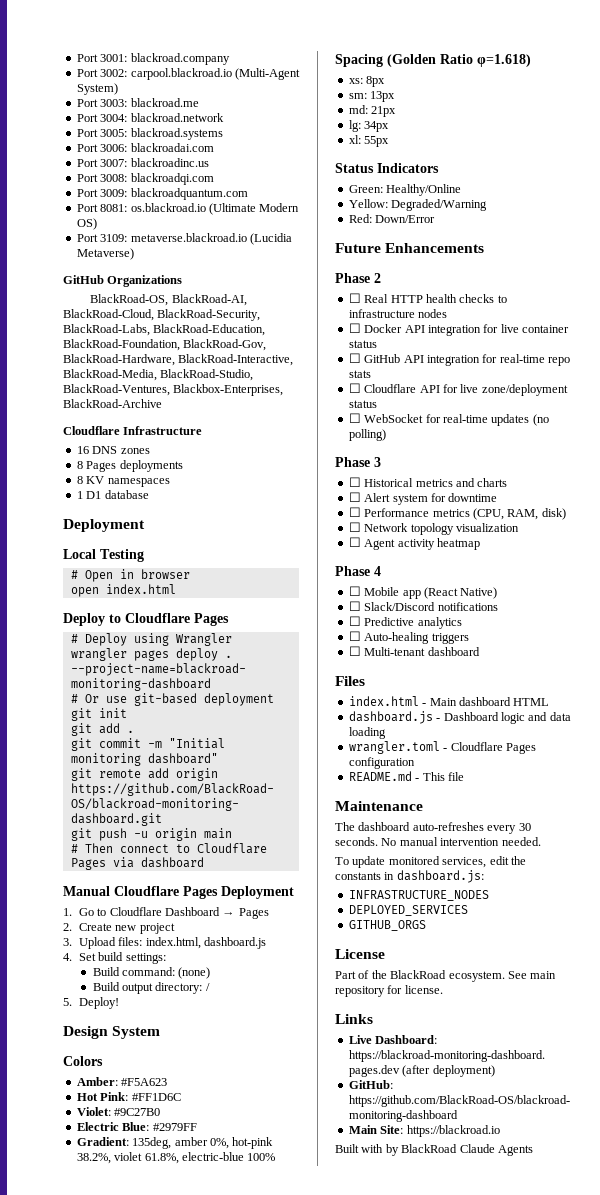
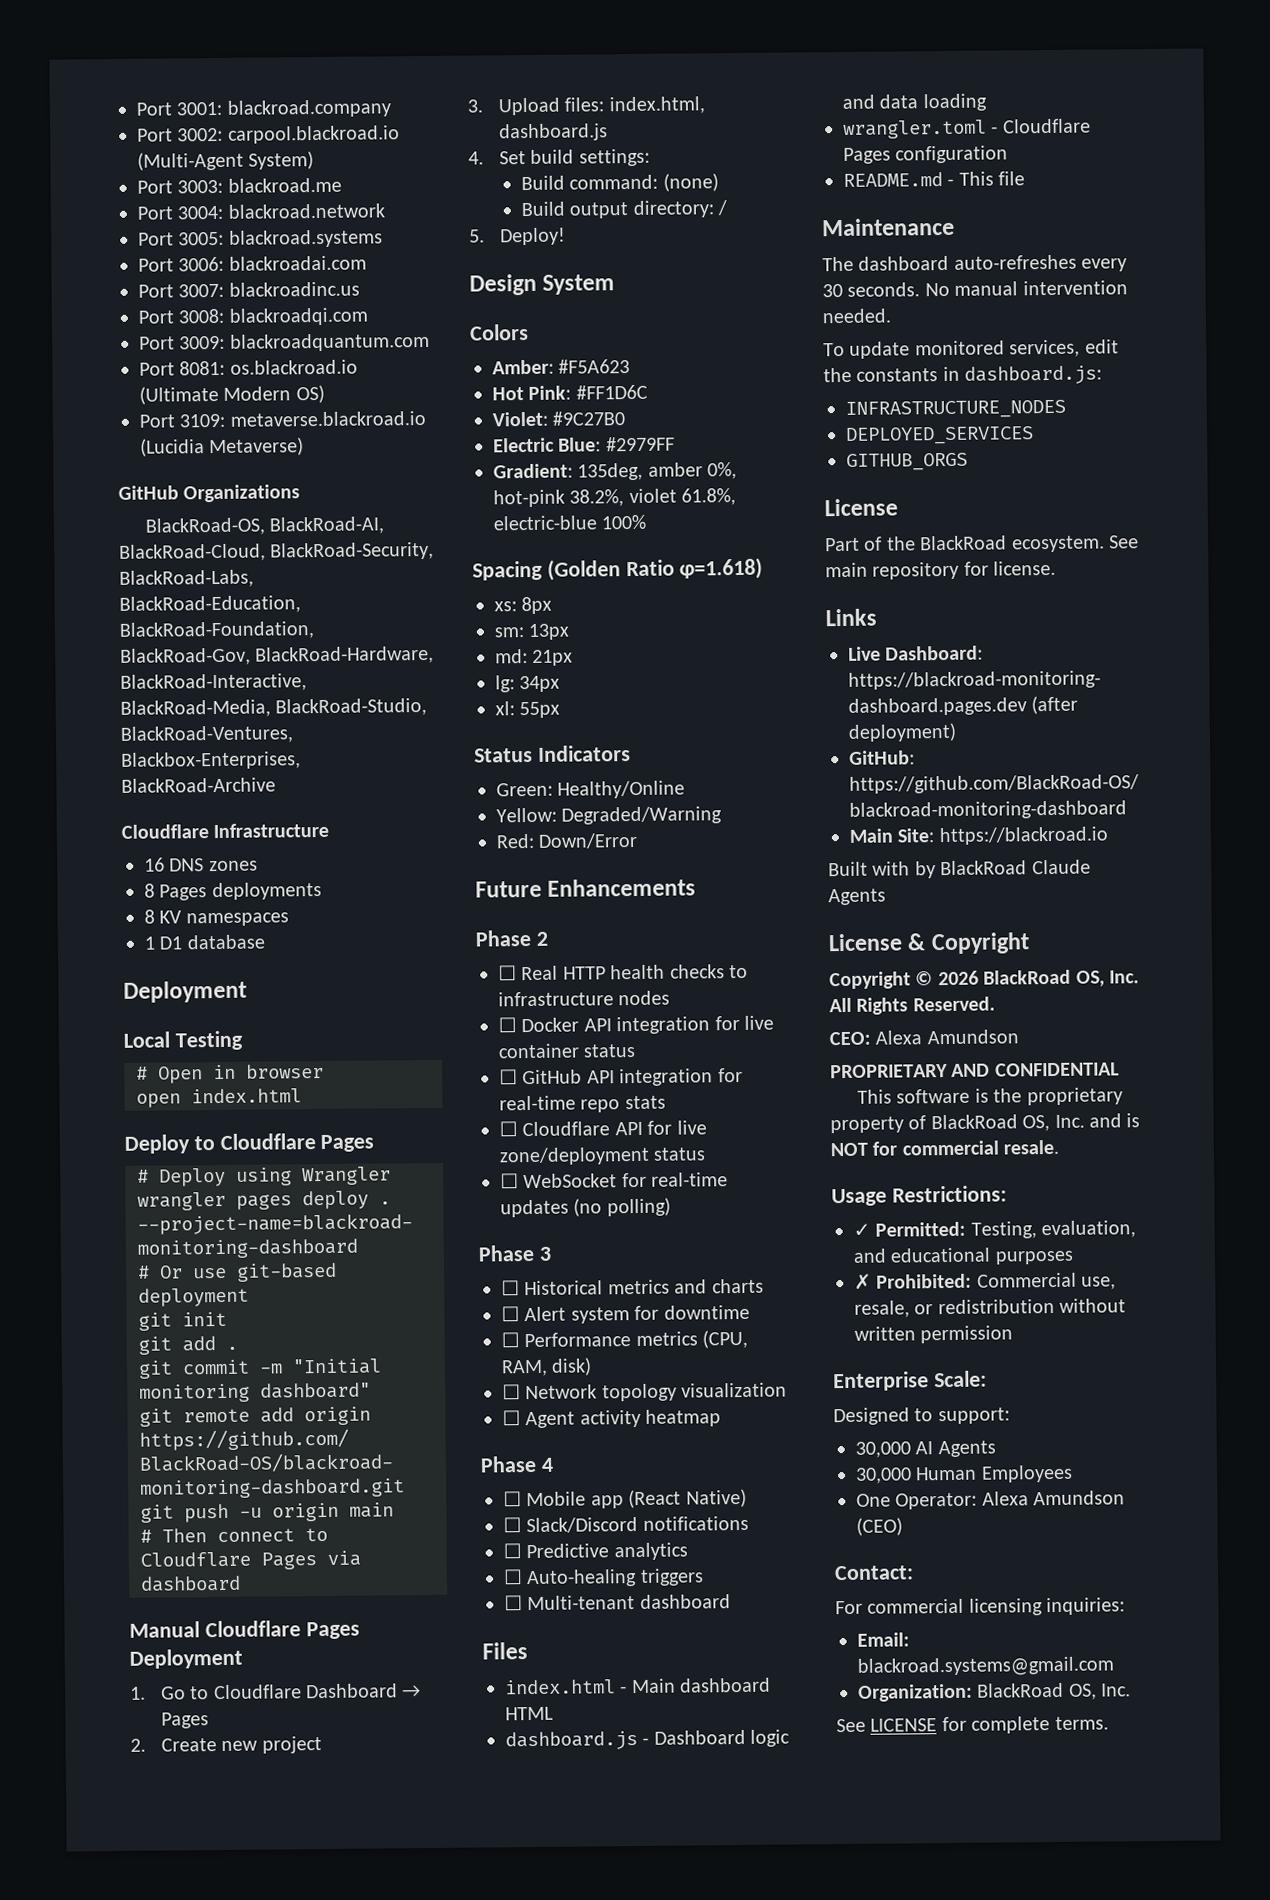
+ License & Copyright
+ Copyright © 2026 BlackRoad OS, Inc. All Rights Reserved.
+ CEO: Alexa Amundson
+ PROPRIETARY AND CONFIDENTIAL
+ This software is the proprietary property of BlackRoad OS, Inc. and is NOT for commercial resale.
+ Usage Restrictions:
+ ✓ Permitted: Testing, evaluation, and educational purposes
+ ✗ Prohibited: Commercial use, resale, or redistribution without written permission
+ Enterprise Scale:
+ Designed to support:
+ 30,000 AI Agents
+ 30,000 Human Employees
+ One Operator: Alexa Amundson (CEO)
+ Contact:
+ For commercial licensing inquiries:
+ Email: blackroad.systems@gmail.com
+ Organization: BlackRoad OS, Inc.
+ See LICENSE for complete terms.

